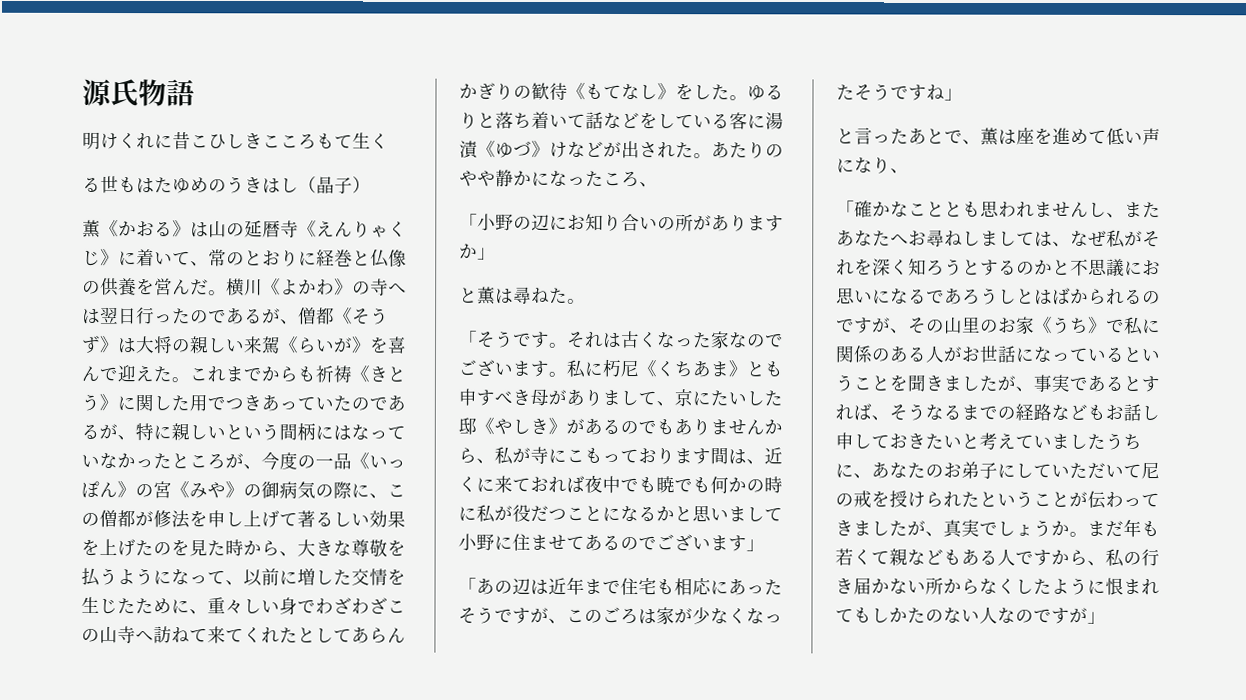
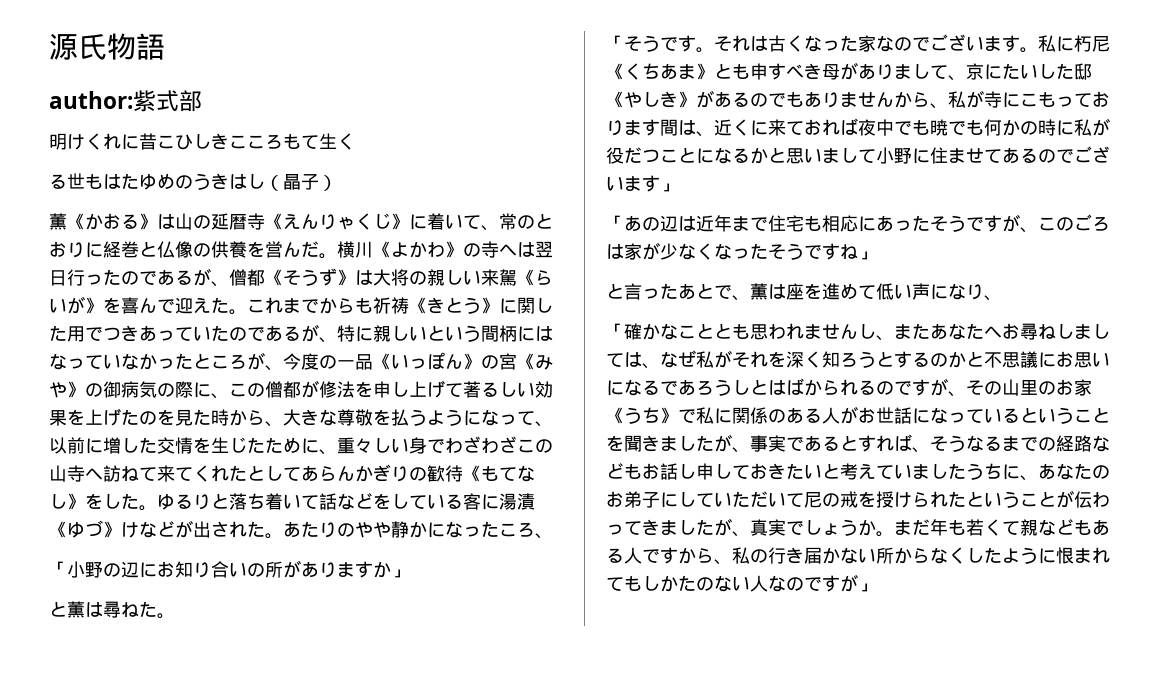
+ author:紫式部

